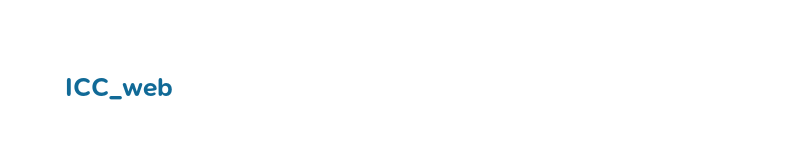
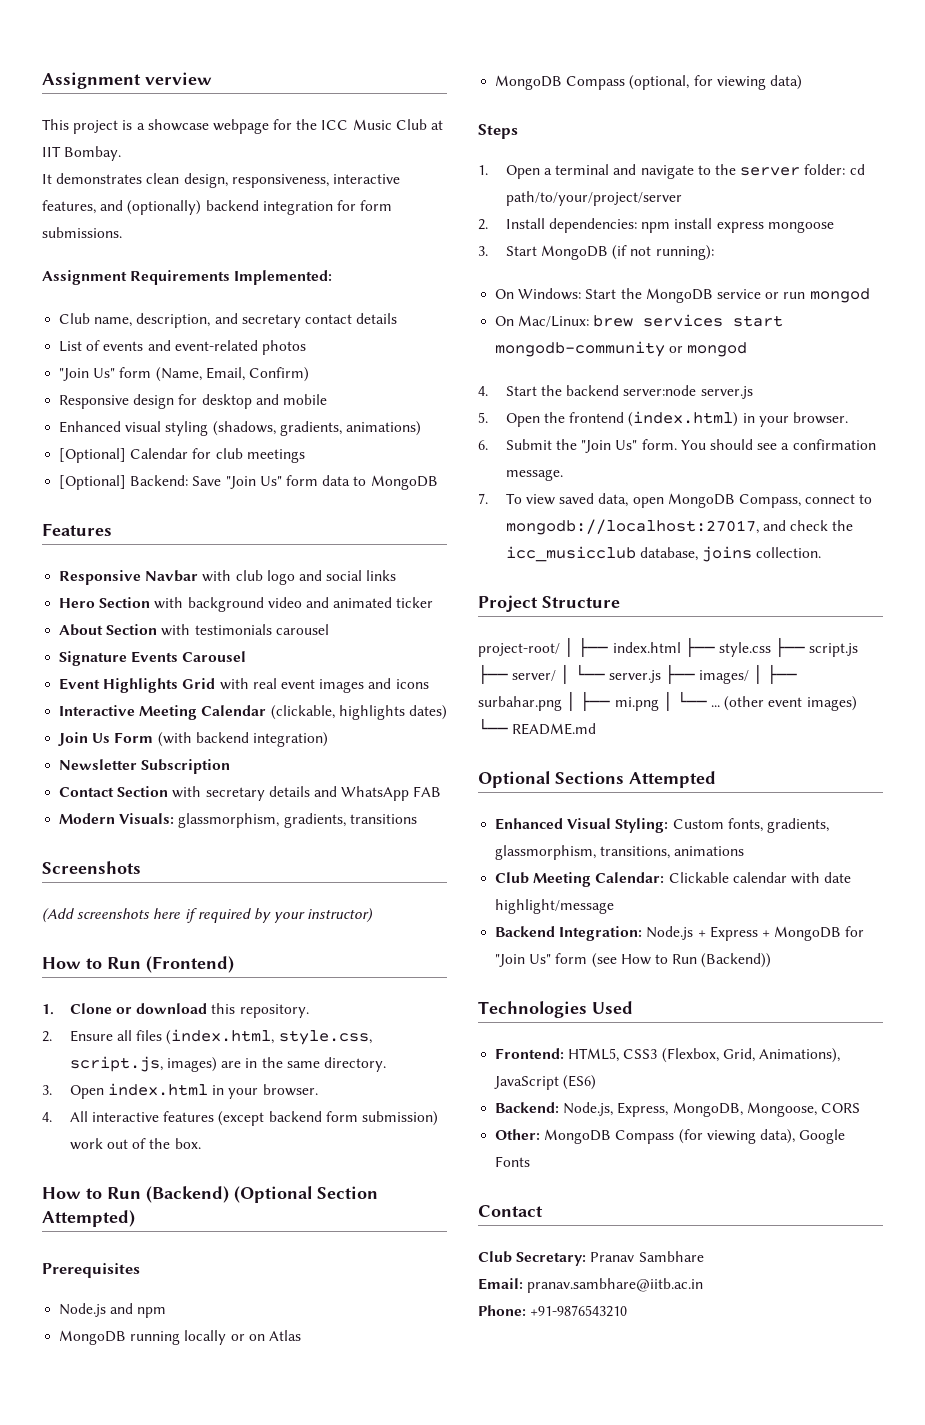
- ICC_web
+ Assignment verview
+ This project is a showcase webpage for the ICC Music Club at IIT Bombay.
+ It demonstrates clean design, responsiveness, interactive features, and (optionally) backend integration for form submissions.
+ Assignment Requirements Implemented:
+ Club name, description, and secretary contact details
+ List of events and event-related photos
+ "Join Us" form (Name, Email, Confirm)
+ Responsive design for desktop and mobile
+ Enhanced visual styling (shadows, gradients, animations)
+ [Optional] Calendar for club meetings
+ [Optional] Backend: Save "Join Us" form data to MongoDB
+ Features
+ Responsive Navbar with club logo and social links
+ Hero Section with background video and animated ticker
+ About Section with testimonials carousel
+ Signature Events Carousel
+ Event Highlights Grid with real event images and icons
+ Interactive Meeting Calendar (clickable, highlights dates)
+ Join Us Form (with backend integration)
+ Newsletter Subscription
+ Contact Section with secretary details and WhatsApp FAB
+ Modern Visuals: glassmorphism, gradients, transitions
+ Screenshots
+ (Add screenshots here if required by your instructor)
+ How to Run (Frontend)
+ 1. Clone or download this repository.
+ 2. Ensure all files (index.html, style.css, script.js, images) are in the same directory.
+ 3. Open index.html in your browser.
+ 4. All interactive features (except backend form submission) work out of the box.
+ How to Run (Backend) (Optional Section Attempted)
+ Prerequisites
+ Node.js and npm
+ MongoDB running locally or on Atlas
+ MongoDB Compass (optional, for viewing data)
+ Steps
+ 1. Open a terminal and navigate to the server folder: cd path/to/your/project/server
+ 2. Install dependencies: npm install express mongoose
+ 3. Start MongoDB (if not running):
+ On Windows: Start the MongoDB service or run mongod
+ On Mac/Linux: brew services start mongodb-community or mongod
+ 4. Start the backend server:node server.js
+ 5. Open the frontend (index.html) in your browser.
+ 6. Submit the "Join Us" form. You should see a confirmation message.
+ 7. To view saved data, open MongoDB Compass, connect to mongodb://localhost:27017, and check the icc_musicclub database, joins collection.
+ Project Structure
+ project-root/ │ ├── index.html ├── style.css ├── script.js ├── server/ │ └── server.js ├── images/ │ ├── surbahar.png │ ├── mi.png │ └── ... (other event images) └── README.md
+ Optional Sections Attempted
+ Enhanced Visual Styling: Custom fonts, gradients, glassmorphism, transitions, animations
+ Club Meeting Calendar: Clickable calendar with date highlight/message
+ Backend Integration: Node.js + Express + MongoDB for "Join Us" form (see How to Run (Backend))
+ Technologies Used
+ Frontend: HTML5, CSS3 (Flexbox, Grid, Animations), JavaScript (ES6)
+ Backend: Node.js, Express, MongoDB, Mongoose, CORS
+ Other: MongoDB Compass (for viewing data), Google Fonts
+ Contact
+ Club Secretary: Pranav Sambhare
+ Email: pranav.sambhare@iitb.ac.in
+ Phone: +91-9876543210

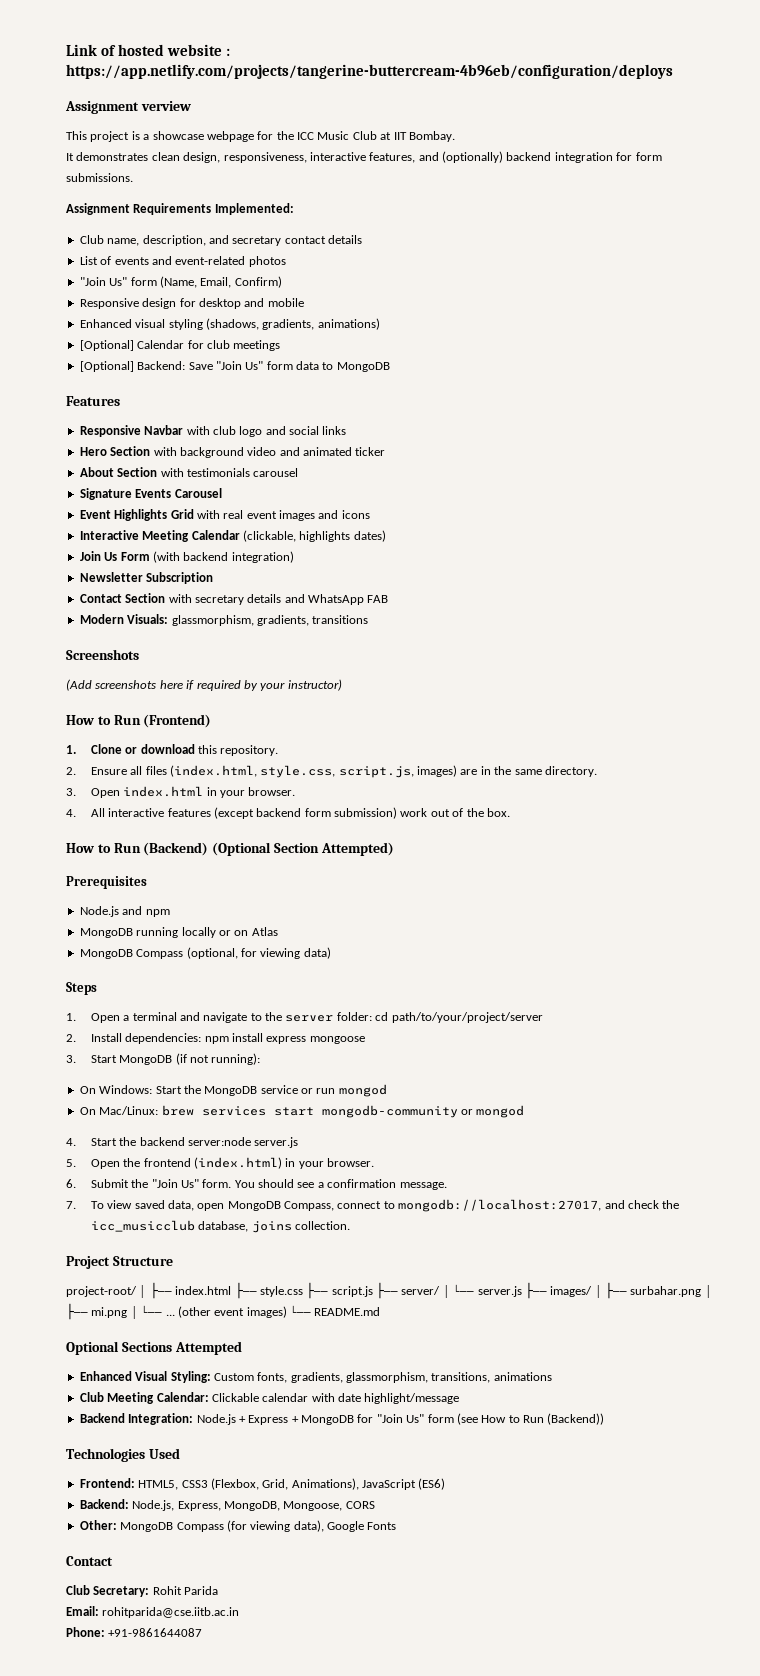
+ Link of hosted website : https://app.netlify.com/projects/tangerine-buttercream-4b96eb/configuration/deploys
- Club Secretary: Pranav Sambhare
+ Club Secretary: Rohit Parida
- Email: pranav.sambhare@iitb.ac.in
+ Email: rohitparida@cse.iitb.ac.in
- Phone: +91-9876543210
+ Phone: +91-9861644087

